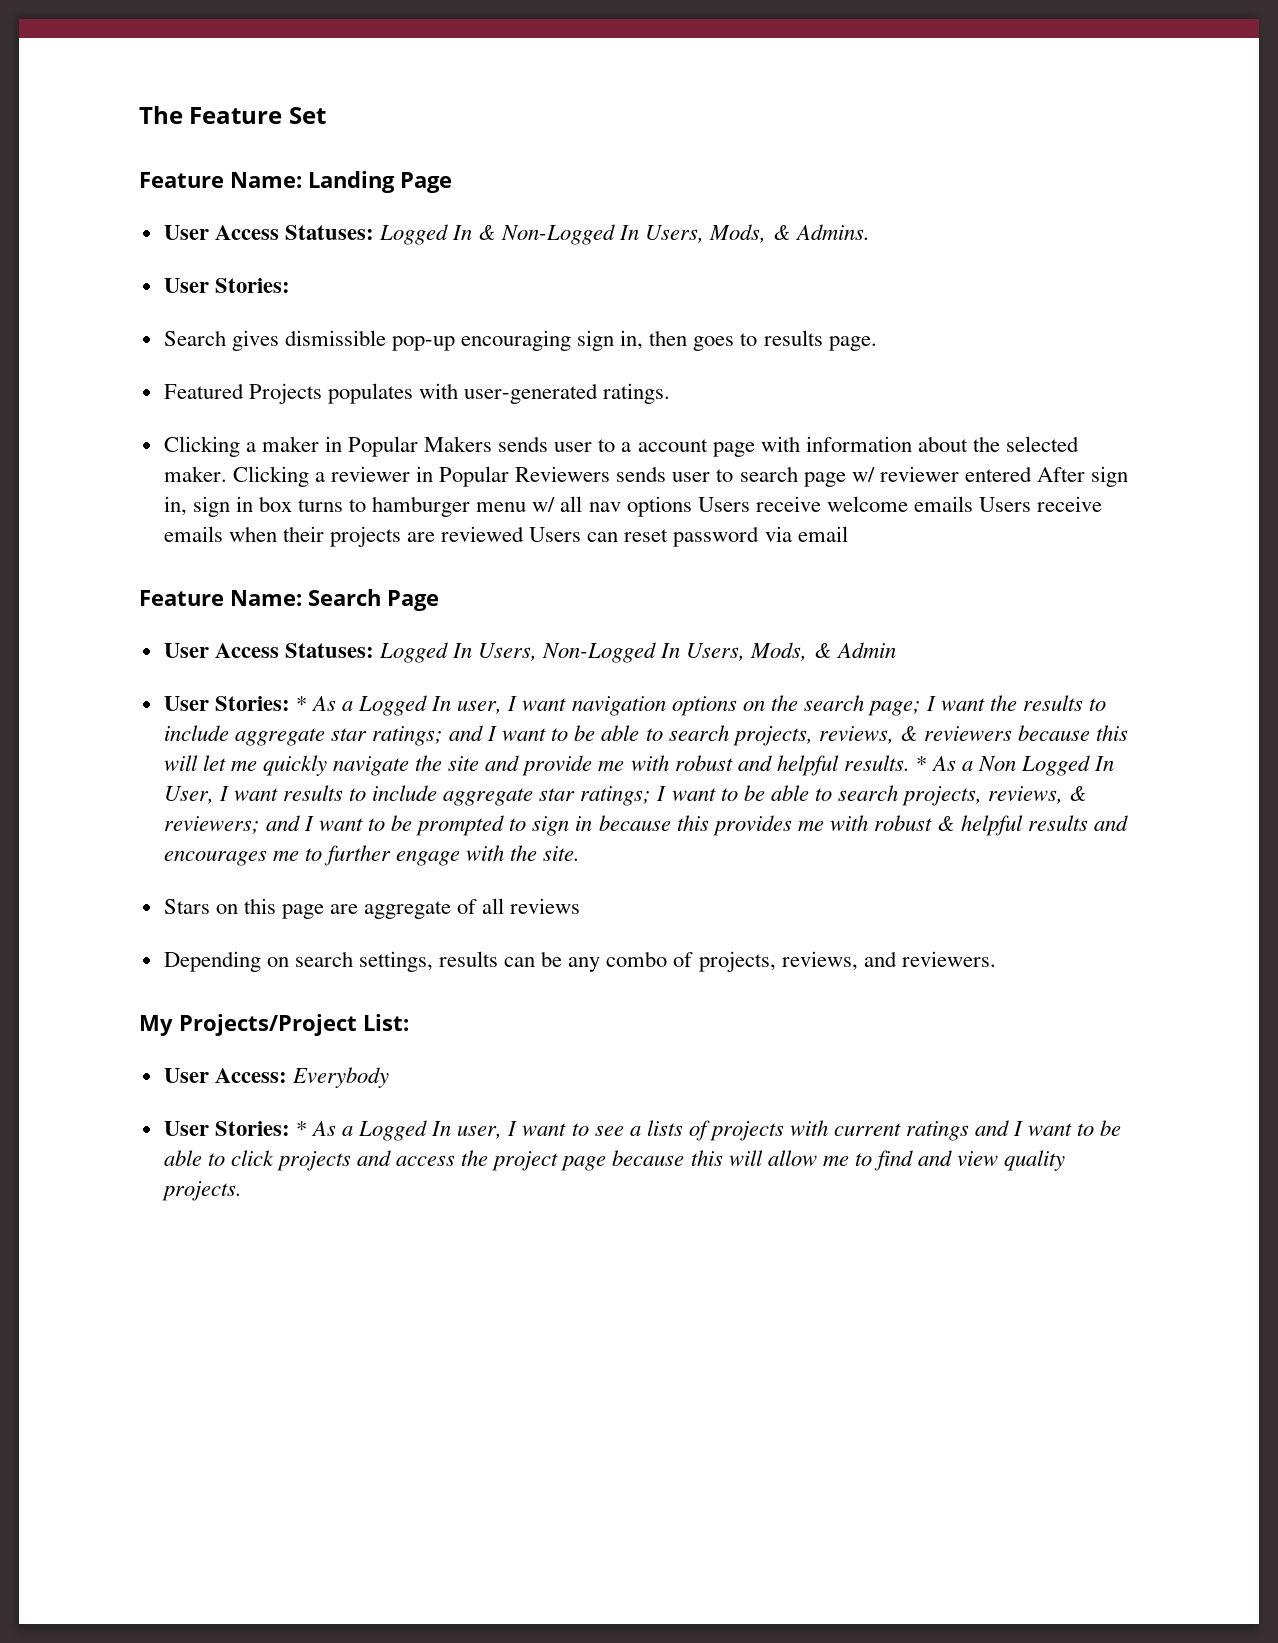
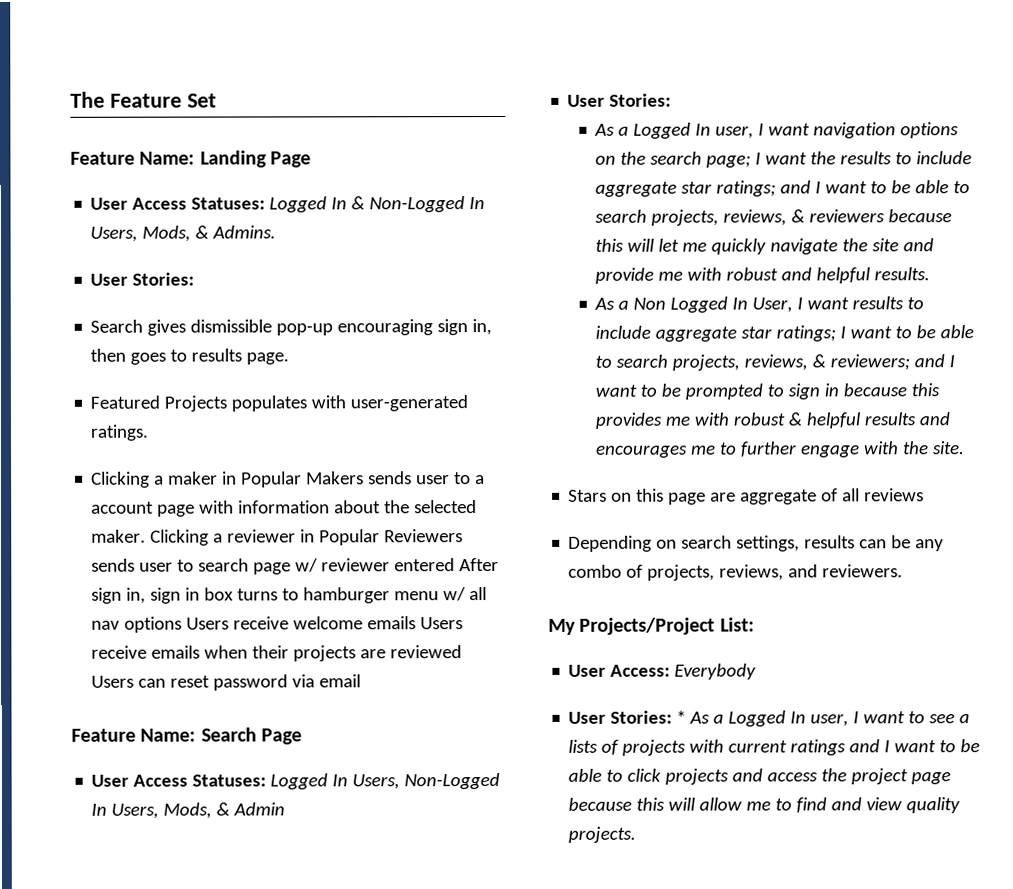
  Logged In Users, Non-Logged In Users, Mods, & Admin
- User Stories: * As a Logged In user, I want navigation options on the search page;
+ User Stories:
+ As a Logged In user, I want navigation options on the search page;
- and I want to be able to search projects, reviews, & reviewers because this will let me quickly navigate the site and provide me with robust and helpful results. * As a Non Logged In User, I want results to include aggregate star ratings;
+ and I want to be able to search projects, reviews, & reviewers because this will let me quickly navigate the site and provide me with robust and helpful results.
+ As a Non Logged In User, I want results to include aggregate star ratings;

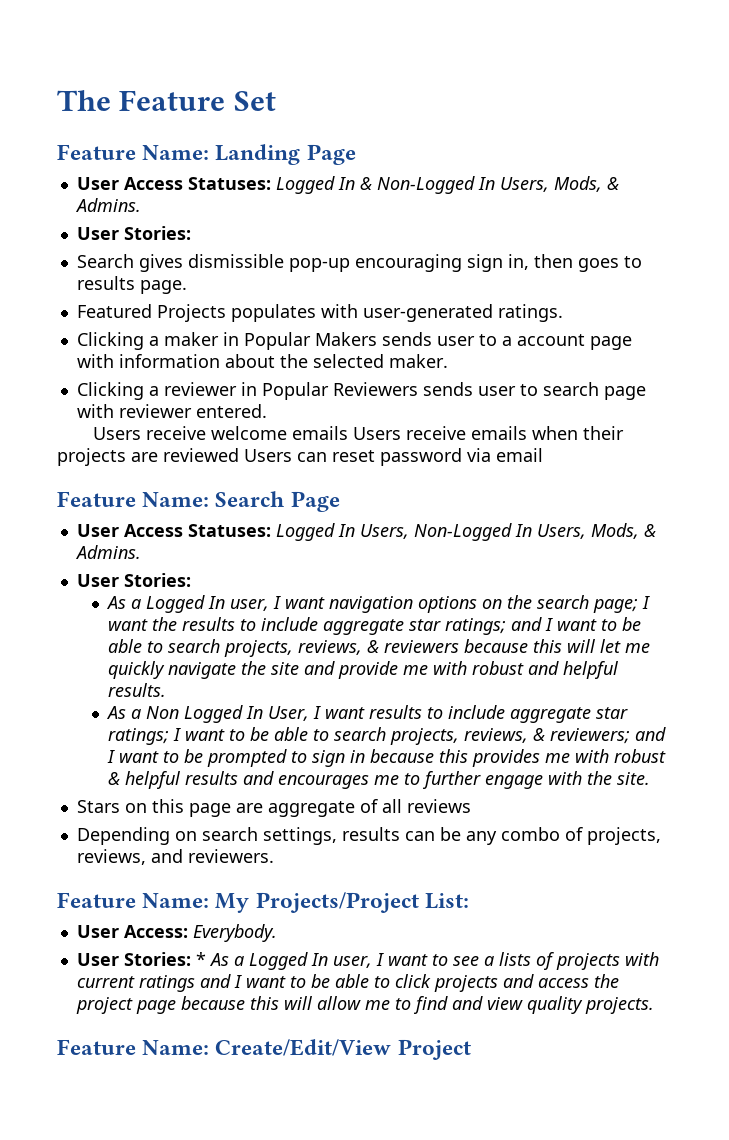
- Clicking a maker in Popular Makers sends user to a account page with information about the selected maker. Clicking a reviewer in Popular Reviewers sends user to search page w/ reviewer entered After sign in, sign in box turns to hamburger menu w/ all nav options Users receive welcome emails Users receive emails when their projects are reviewed Users can reset password via email
+ Clicking a maker in Popular Makers sends user to a account page with information about the selected maker.
+ Clicking a reviewer in Popular Reviewers sends user to search page with reviewer entered.
+ Users receive welcome emails Users receive emails when their projects are reviewed Users can reset password via email
- User Access Statuses: Logged In Users, Non-Logged In Users, Mods, & Admin
+ User Access Statuses: Logged In Users, Non-Logged In Users, Mods, & Admins.
- My Projects/Project List:
+ Feature Name: My Projects/Project List:
- User Access: Everybody
+ User Access: Everybody.
+ Feature Name: Create/Edit/View Project

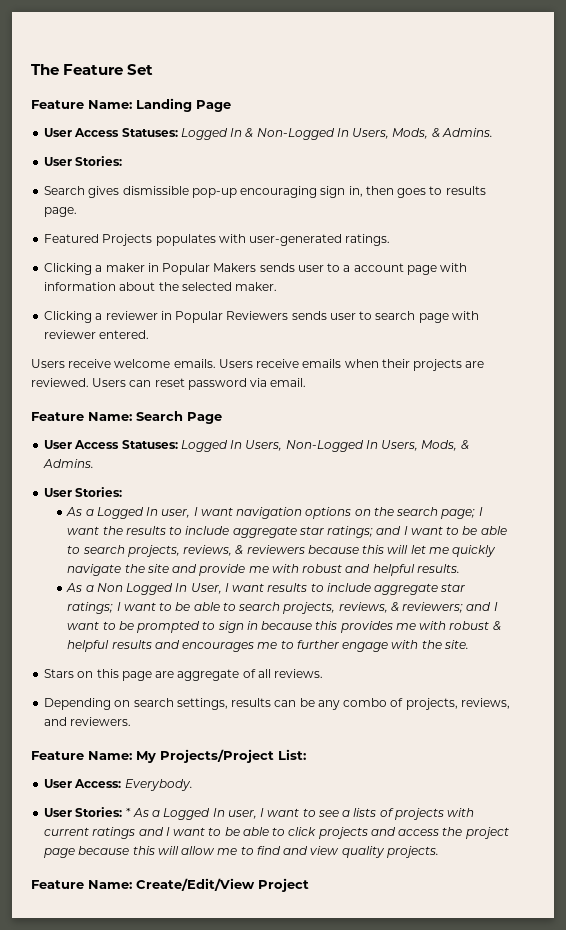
- Users receive welcome emails Users receive emails when their projects are reviewed Users can reset password via email
+ Users receive welcome emails. Users receive emails when their projects are reviewed. Users can reset password via email.
- Stars on this page are aggregate of all reviews
+ Stars on this page are aggregate of all reviews.

